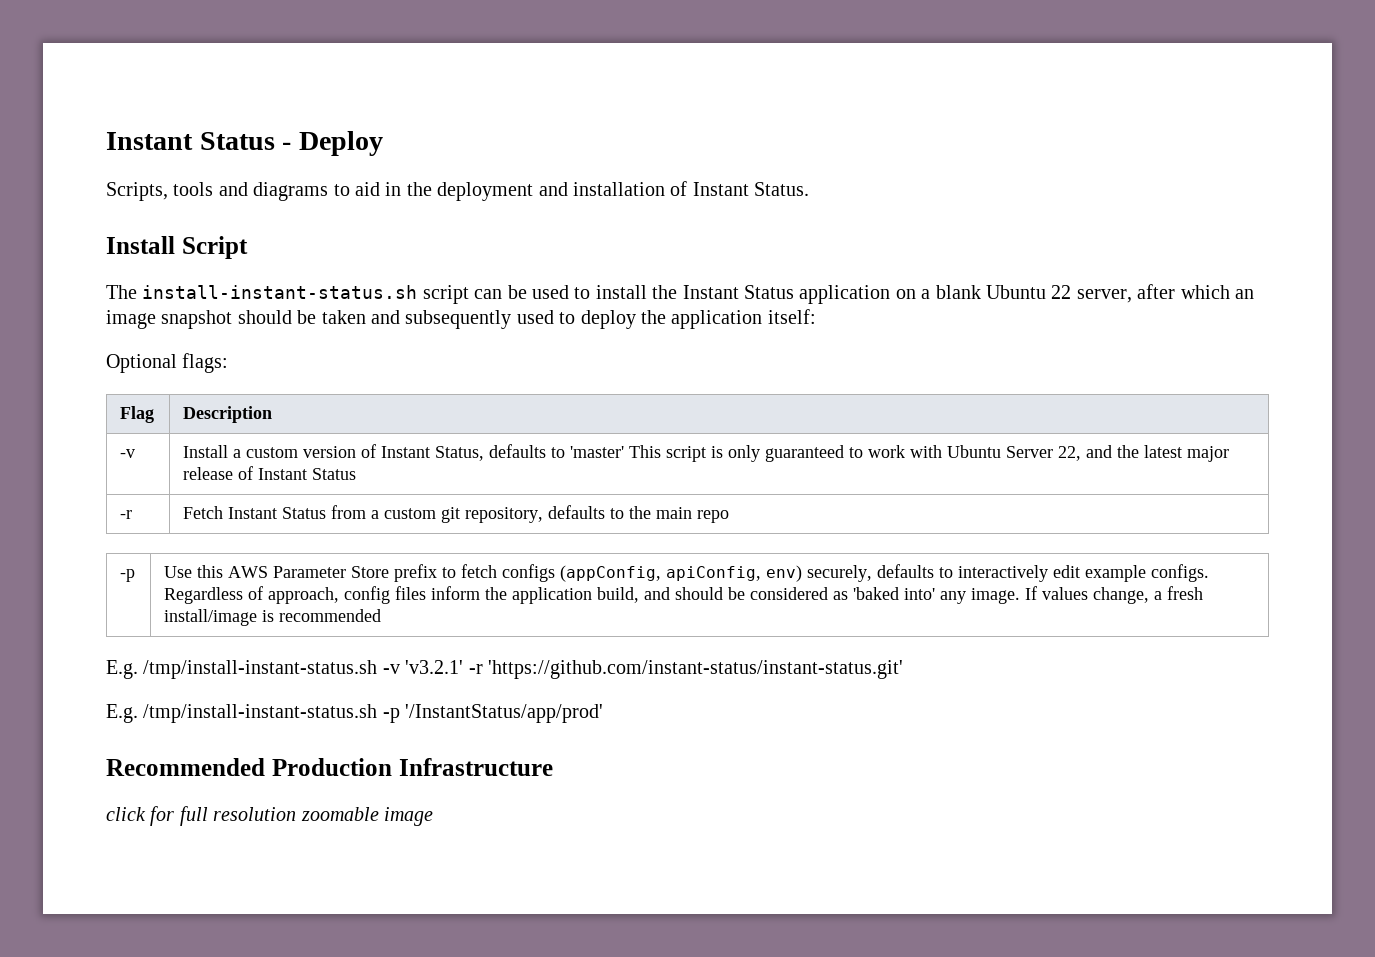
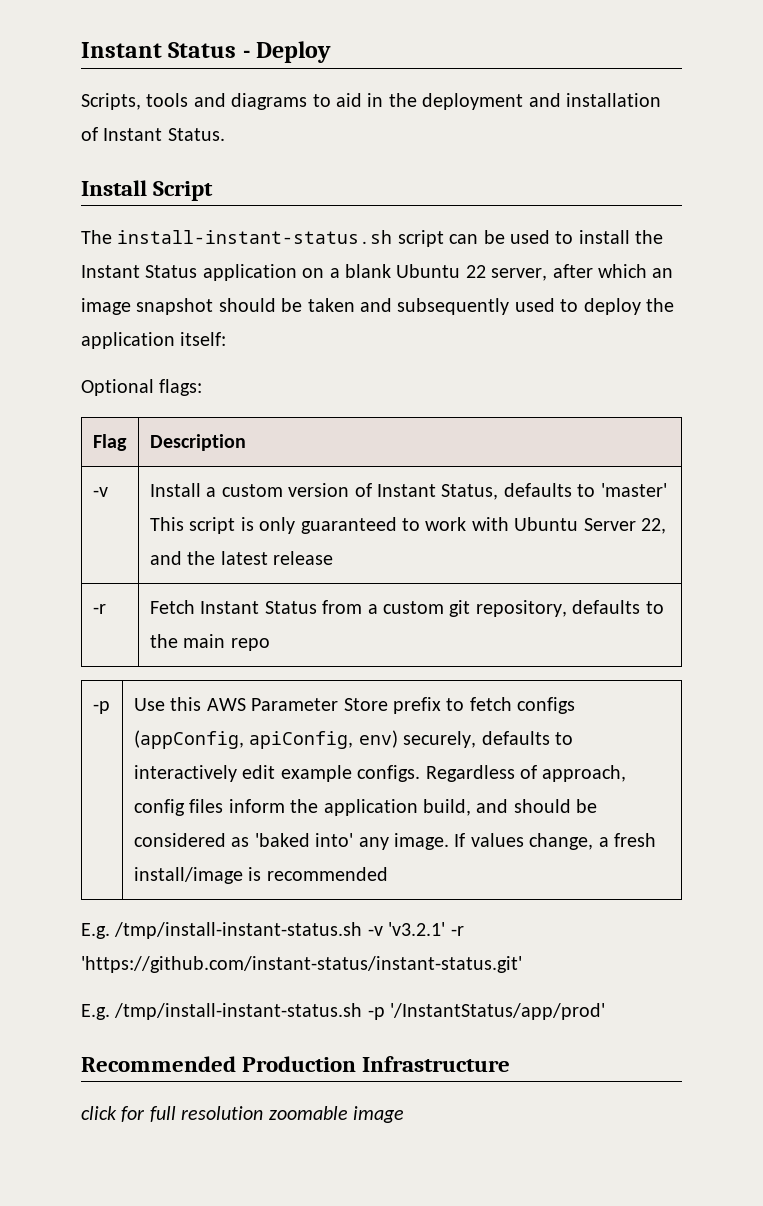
- -v | Install a custom version of Instant Status, defaults to 'master' This script is only guaranteed to work with Ubuntu Server 22, and the latest major release of Instant Status
+ -v | Install a custom version of Instant Status, defaults to 'master' This script is only guaranteed to work with Ubuntu Server 22, and the latest release

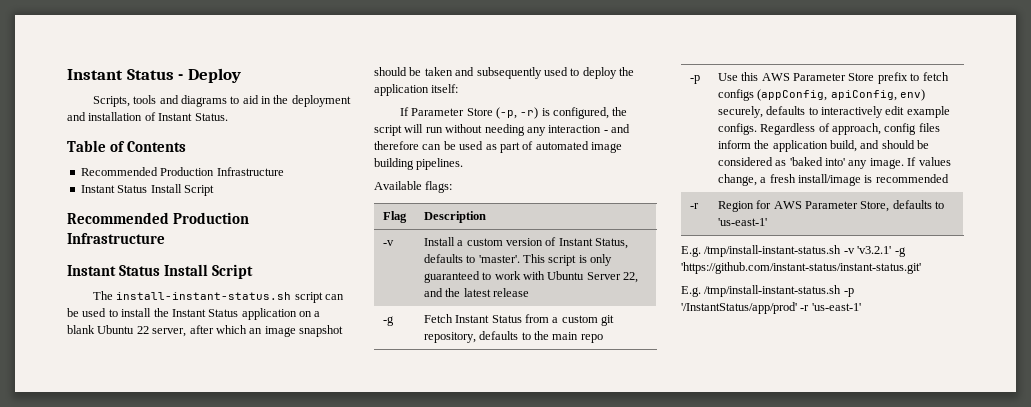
- Install Script
+ Table of Contents
+ Recommended Production Infrastructure
+ Instant Status Install Script
+ Recommended Production Infrastructure
+ Instant Status Install Script
- Optional flags:
+ If Parameter Store (-p, -r) is configured, the script will run without needing any interaction - and therefore can be used as part of automated image building pipelines.
+ Available flags:
- -v | Install a custom version of Instant Status, defaults to 'master' This script is only guaranteed to work with Ubuntu Server 22, and the latest release
+ -v | Install a custom version of Instant Status, defaults to 'master'. This script is only guaranteed to work with Ubuntu Server 22, and the latest release
- -r | Fetch Instant Status from a custom git repository, defaults to the main repo
+ -g | Fetch Instant Status from a custom git repository, defaults to the main repo
+ -r | Region for AWS Parameter Store, defaults to 'us-east-1'
- E.g. /tmp/install-instant-status.sh -v 'v3.2.1' -r 'https://github.com/instant-status/instant-status.git'
+ E.g. /tmp/install-instant-status.sh -v 'v3.2.1' -g 'https://github.com/instant-status/instant-status.git'
- E.g. /tmp/install-instant-status.sh -p '/InstantStatus/app/prod'
- Recommended Production Infrastructure
- click for full resolution zoomable image
+ E.g. /tmp/install-instant-status.sh -p '/InstantStatus/app/prod' -r 'us-east-1'

